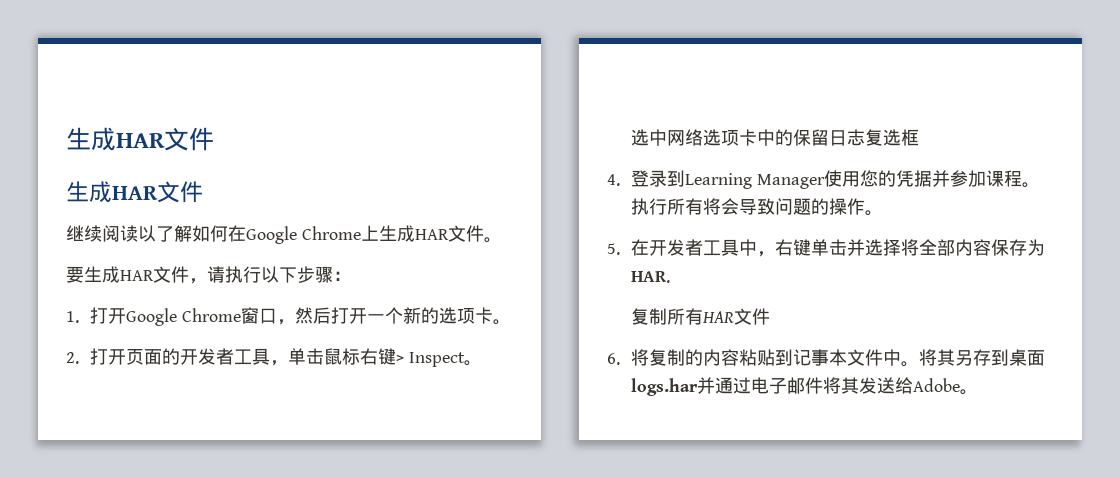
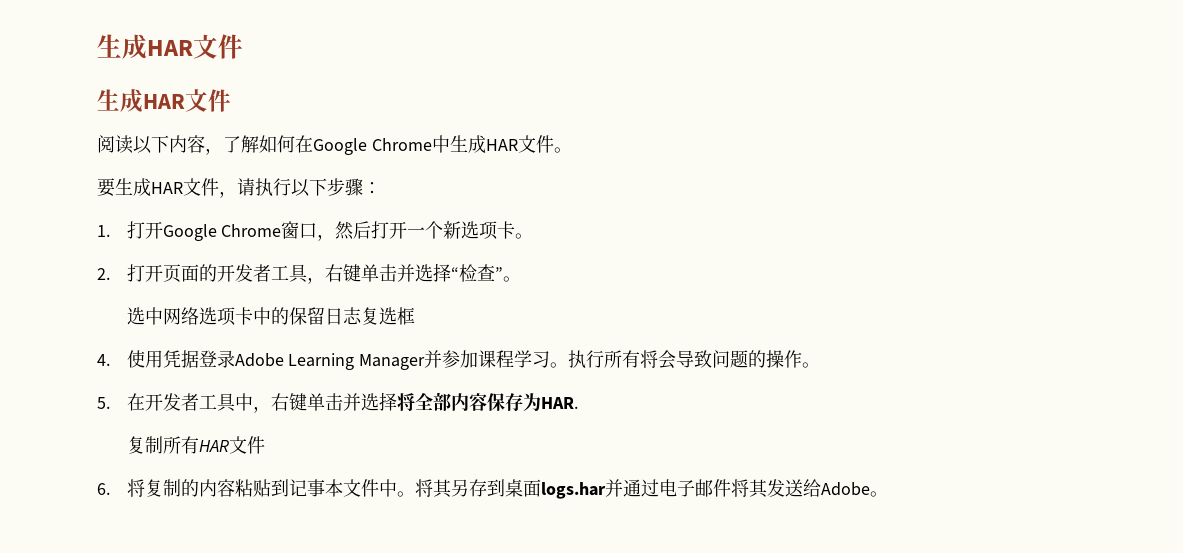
- 继续阅读以了解如何在Google Chrome上生成HAR文件。
+ 阅读以下内容，了解如何在Google Chrome中生成HAR文件。
- 1.打开Google Chrome窗口，然后打开一个新的选项卡。
+ 1.打开Google Chrome窗口，然后打开一个新选项卡。
- 2.打开页面的开发者工具，单击鼠标右键> Inspect。
+ 2.打开页面的开发者工具，右键单击并选择“检查”。
- 4.登录到Learning Manager使用您的凭据并参加课程。
+ 4.使用凭据登录Adobe Learning Manager并参加课程学习。

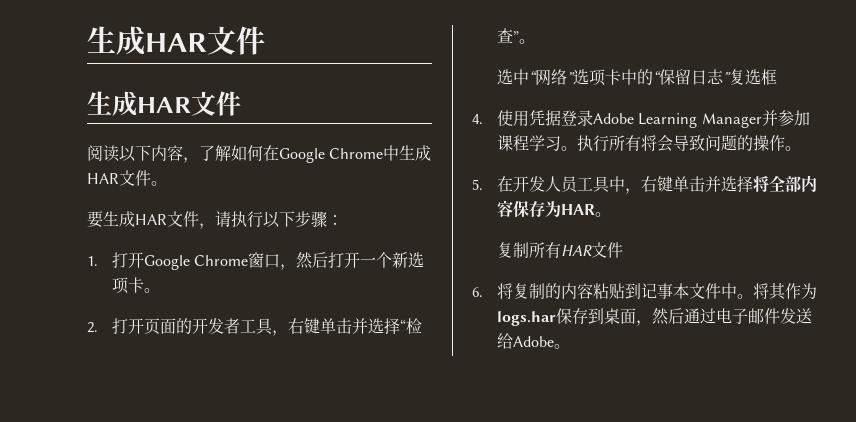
- 选中网络选项卡中的保留日志复选框
+ 选中“网络”选项卡中的“保留日志”复选框
- 5.在开发者工具中，右键单击并选择将全部内容保存为HAR.
+ 5.在开发人员工具中，右键单击并选择将全部内容保存为HAR。
- 将其另存到桌面logs.har并通过电子邮件将其发送给Adobe。
+ 将其作为logs.har保存到桌面，然后通过电子邮件发送给Adobe。

